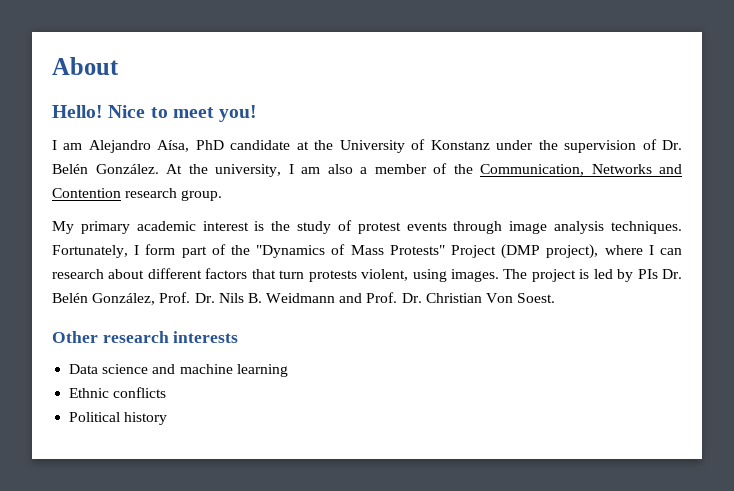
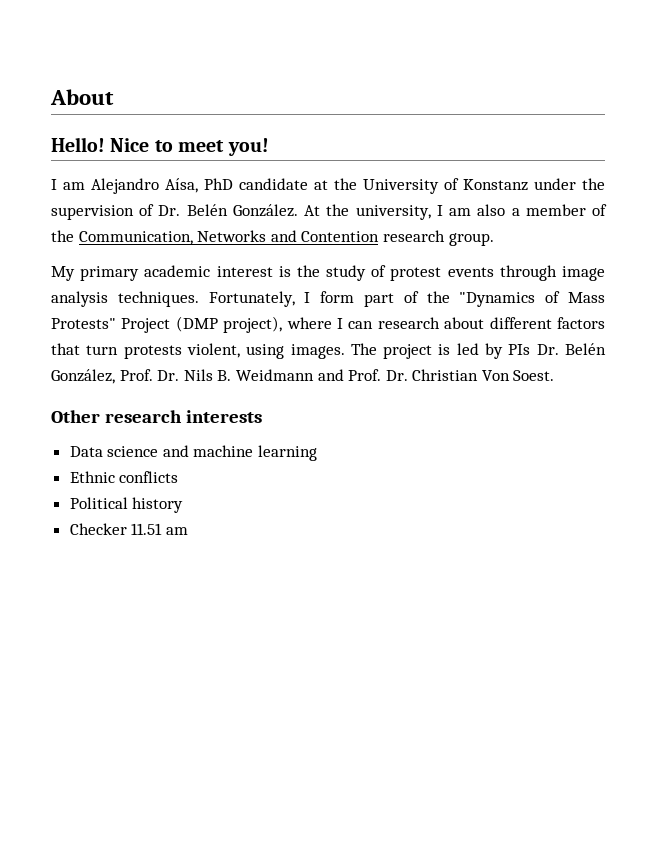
+ Checker 11.51 am

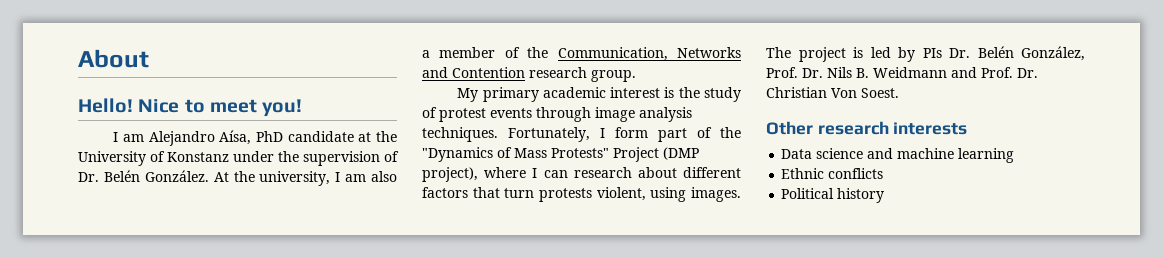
- Checker 11.51 am

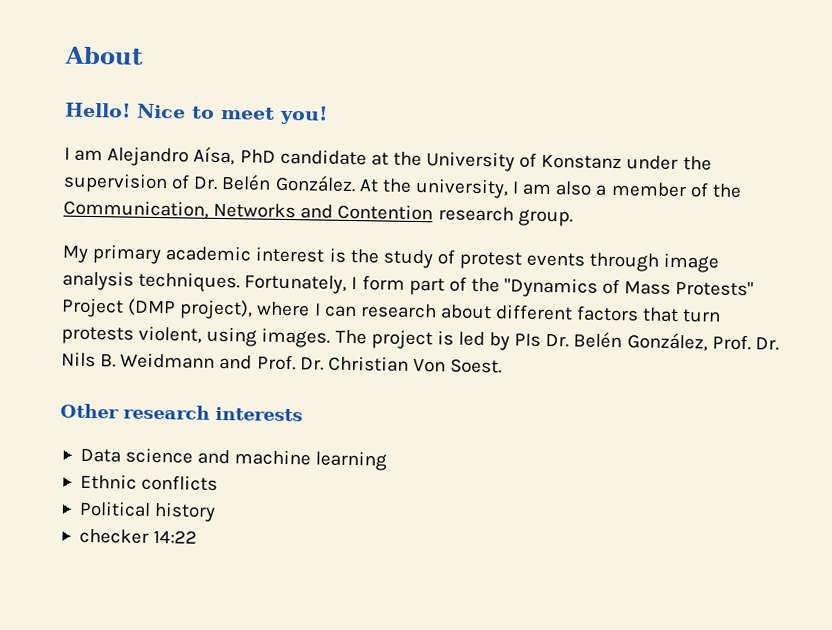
+ checker 14:22

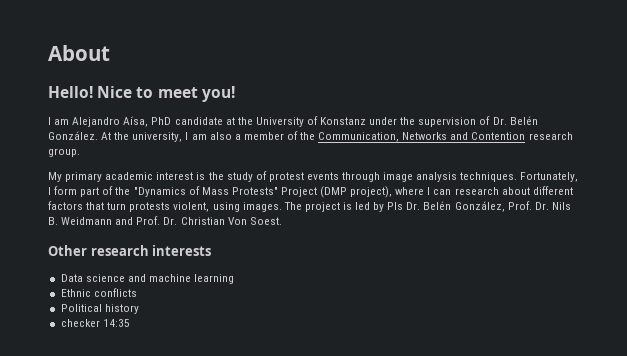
- checker 14:22
+ checker 14:35

